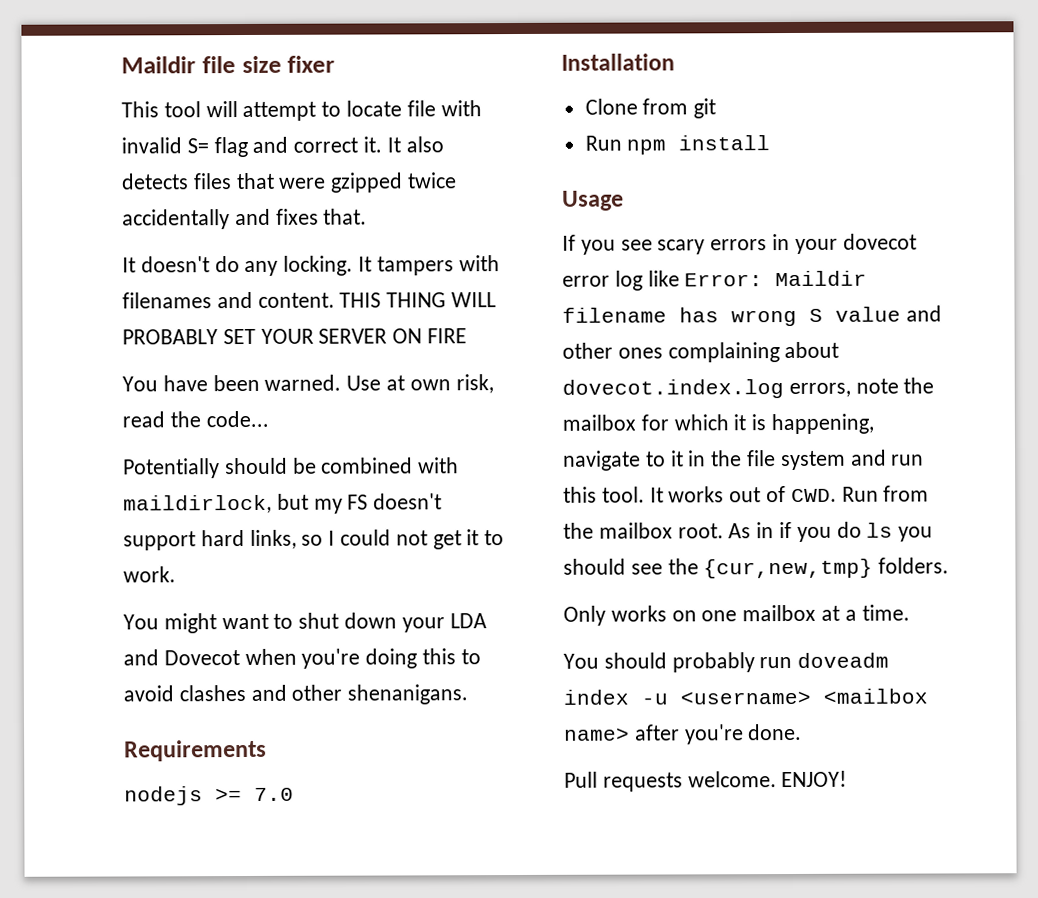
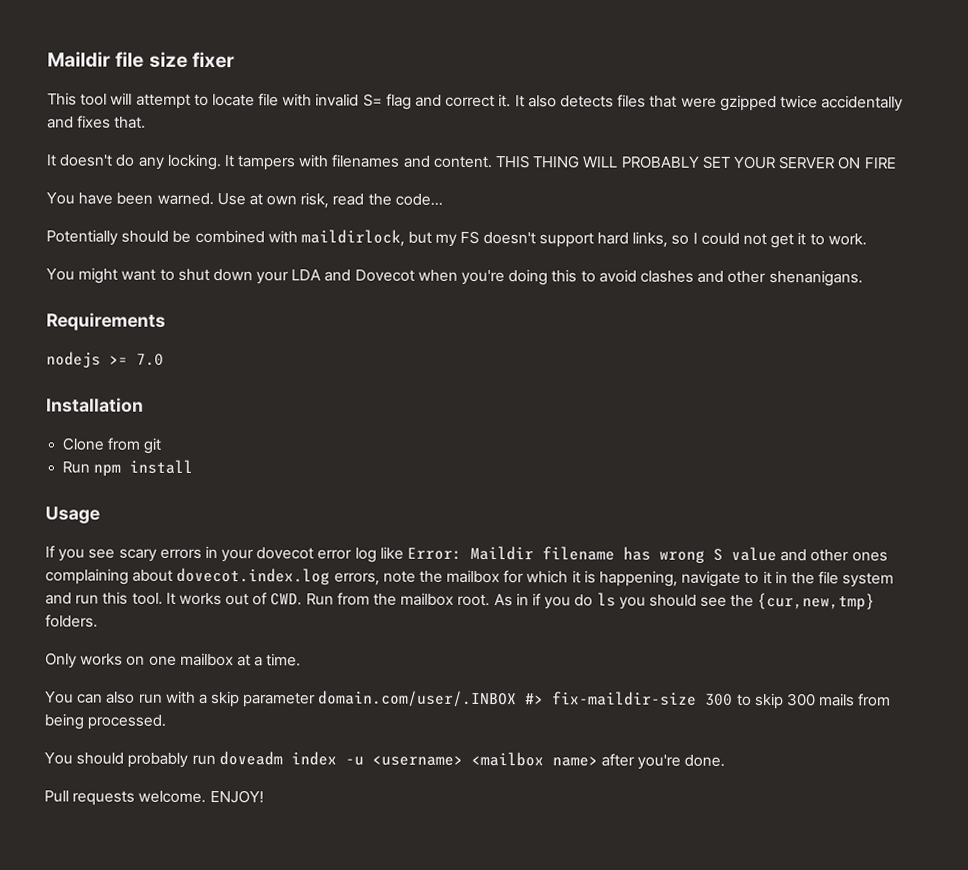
+ You can also run with a skip parameter domain.com/user/.INBOX #> fix-maildir-size 300 to skip 300 mails from being processed.

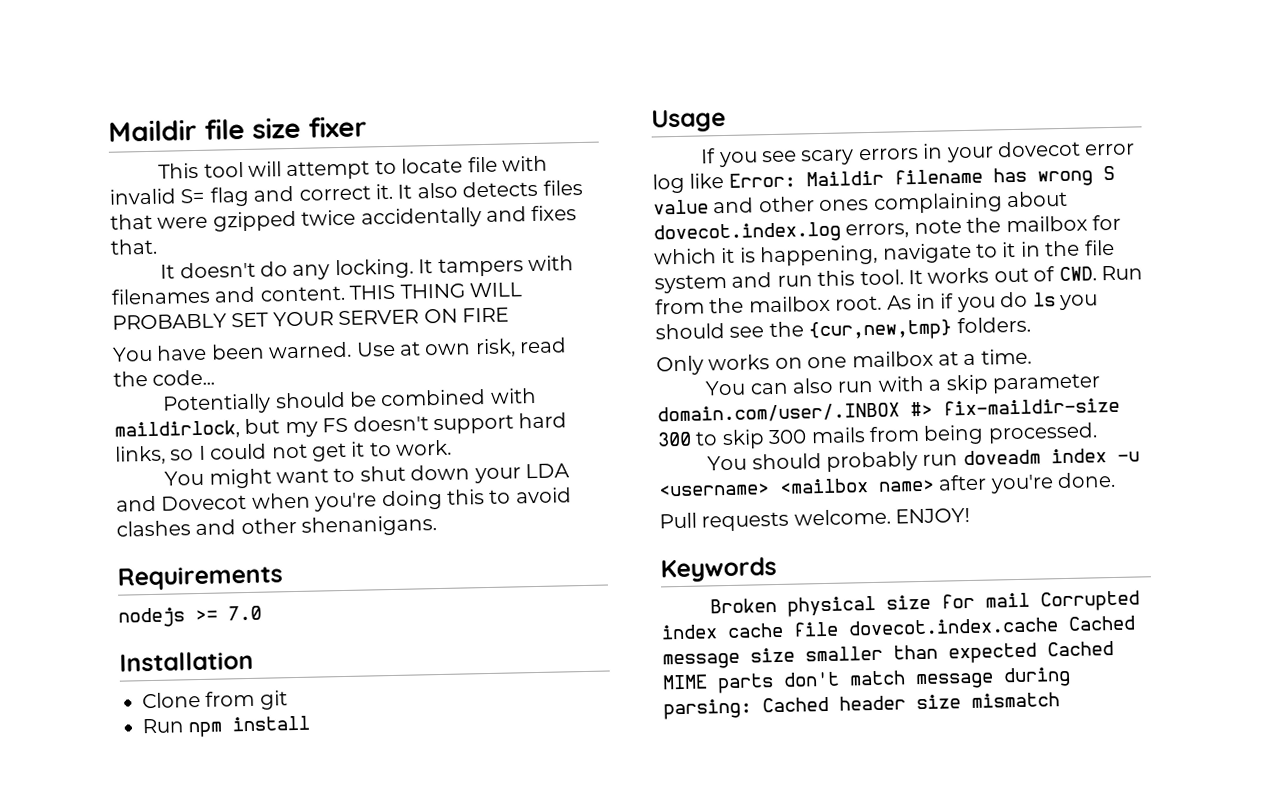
+ Keywords
+ Broken physical size for mail Corrupted index cache file dovecot.index.cache Cached message size smaller than expected Cached MIME parts don't match message during parsing: Cached header size mismatch

